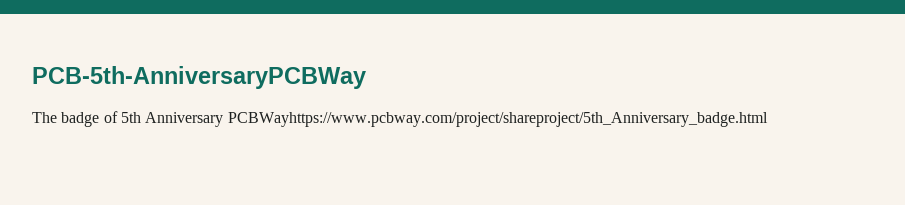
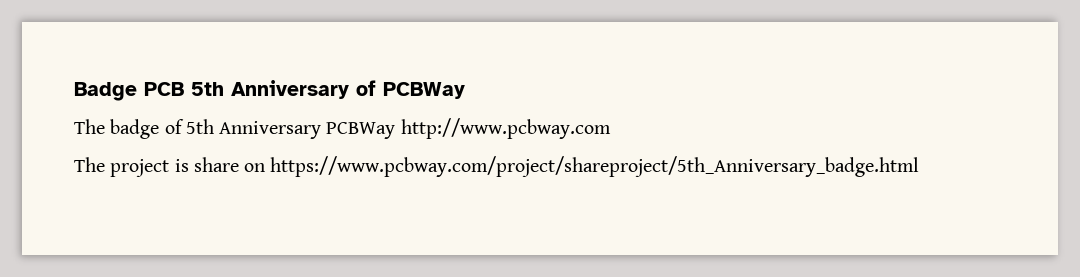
- PCB-5th-AnniversaryPCBWay
+ Badge PCB 5th Anniversary of PCBWay
- The badge of 5th Anniversary PCBWayhttps://www.pcbway.com/project/shareproject/5th_Anniversary_badge.html
+ The badge of 5th Anniversary PCBWay http://www.pcbway.com
+ The project is share on https://www.pcbway.com/project/shareproject/5th_Anniversary_badge.html

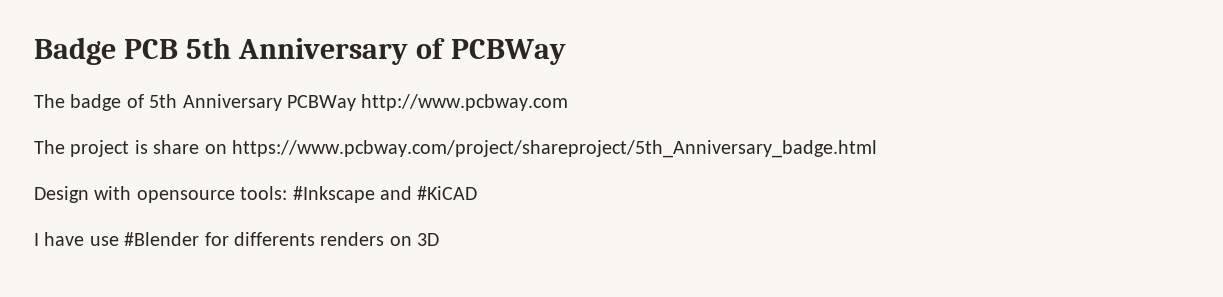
+ Design with opensource tools: #Inkscape and #KiCAD
+ I have use #Blender for differents renders on 3D

